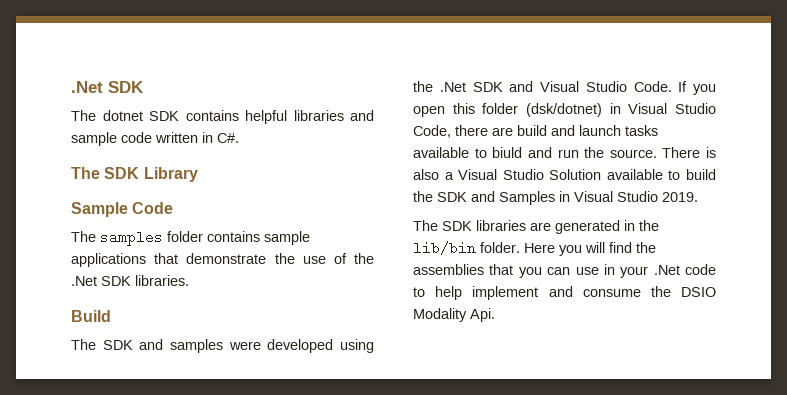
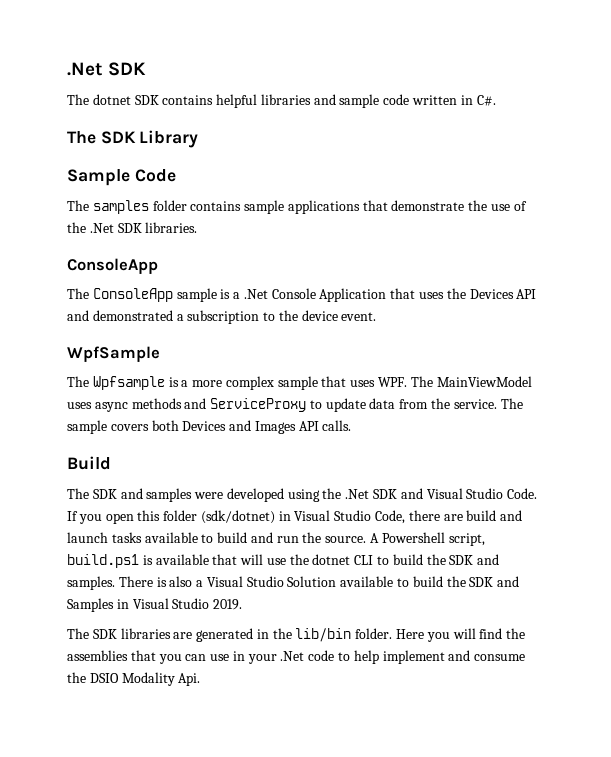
  The samples folder contains sample applications that demonstrate the use of the .Net SDK libraries.
+ ConsoleApp
+ The ConsoleApp sample is a .Net Console Application that uses the Devices API and demonstrated a subscription to the device event.
+ WpfSample
+ The Wpfsample is a more complex sample that uses WPF. The MainViewModel uses async methods and ServiceProxy to update data from the service. The sample covers both Devices and Images API calls.
- If you open this folder (dsk/dotnet) in Visual Studio Code, there are build and launch tasks available to biuld and run the source.
+ If you open this folder (sdk/dotnet) in Visual Studio Code, there are build and launch tasks available to build and run the source.
+ A Powershell script, build.ps1 is available that will use the dotnet CLI to build the SDK and samples.

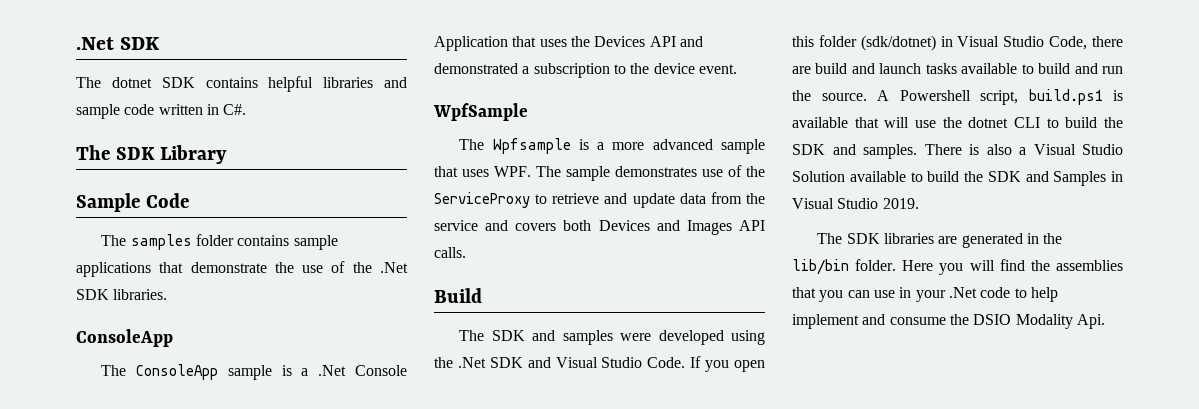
- The Wpfsample is a more complex sample that uses WPF. The MainViewModel uses async methods and ServiceProxy to update data from the service. The sample covers both Devices and Images API calls.
+ The Wpfsample is a more advanced sample that uses WPF. The sample demonstrates use of the ServiceProxy to retrieve and update data from the service and covers both Devices and Images API calls.

